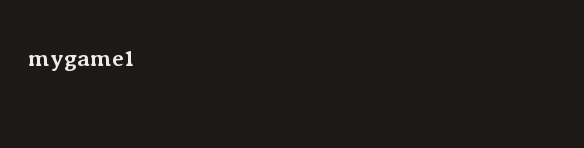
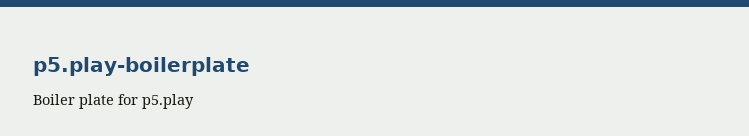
- mygame1
+ p5.play-boilerplate
+ Boiler plate for p5.play

